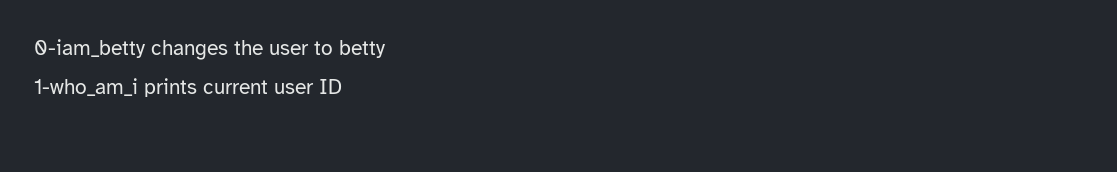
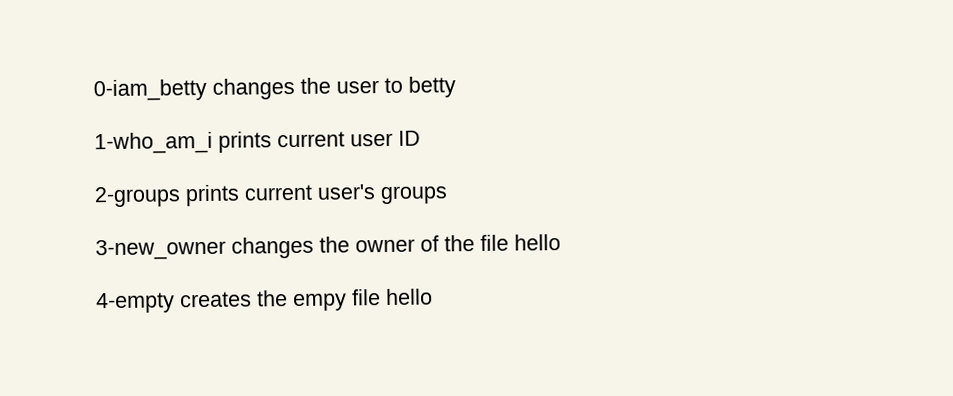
+ 2-groups prints current user's groups
+ 3-new_owner changes the owner of the file hello
+ 4-empty creates the empy file hello

